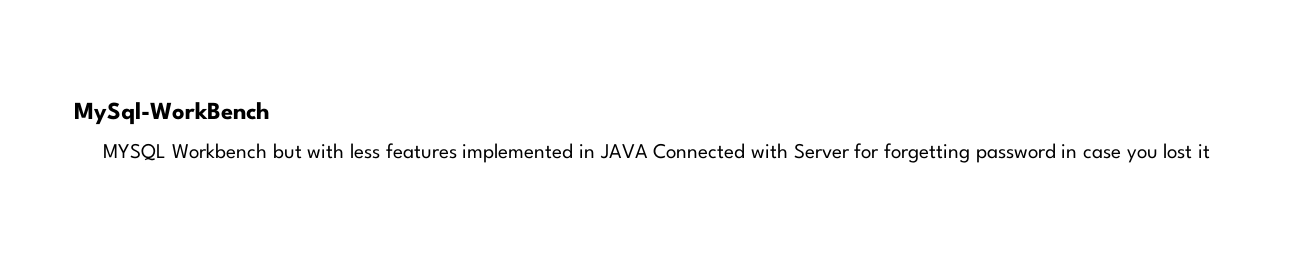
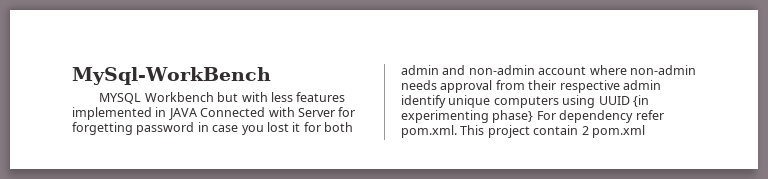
- MYSQL Workbench but with less features implemented in JAVA Connected with Server for forgetting password in case you lost it
+ MYSQL Workbench but with less features implemented in JAVA Connected with Server for forgetting password in case you lost it for both admin and non-admin account where non-admin needs approval from their respective admin identify unique computers using UUID {in experimenting phase} For dependency refer pom.xml. This project contain 2 pom.xml

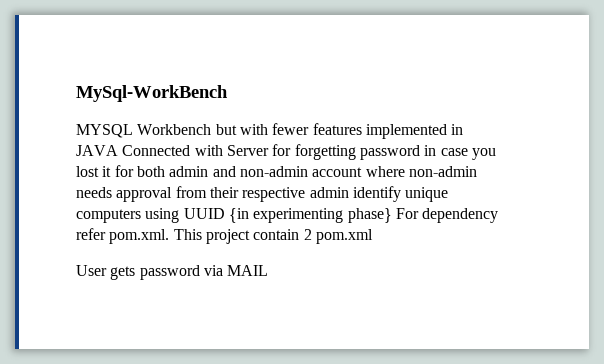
- MYSQL Workbench but with less features implemented in JAVA Connected with Server for forgetting password in case you lost it for both admin and non-admin account where non-admin needs approval from their respective admin identify unique computers using UUID {in experimenting phase} For dependency refer pom.xml. This project contain 2 pom.xml
+ MYSQL Workbench but with fewer features implemented in JAVA Connected with Server for forgetting password in case you lost it for both admin and non-admin account where non-admin needs approval from their respective admin identify unique computers using UUID {in experimenting phase} For dependency refer pom.xml. This project contain 2 pom.xml
+ User gets password via MAIL

